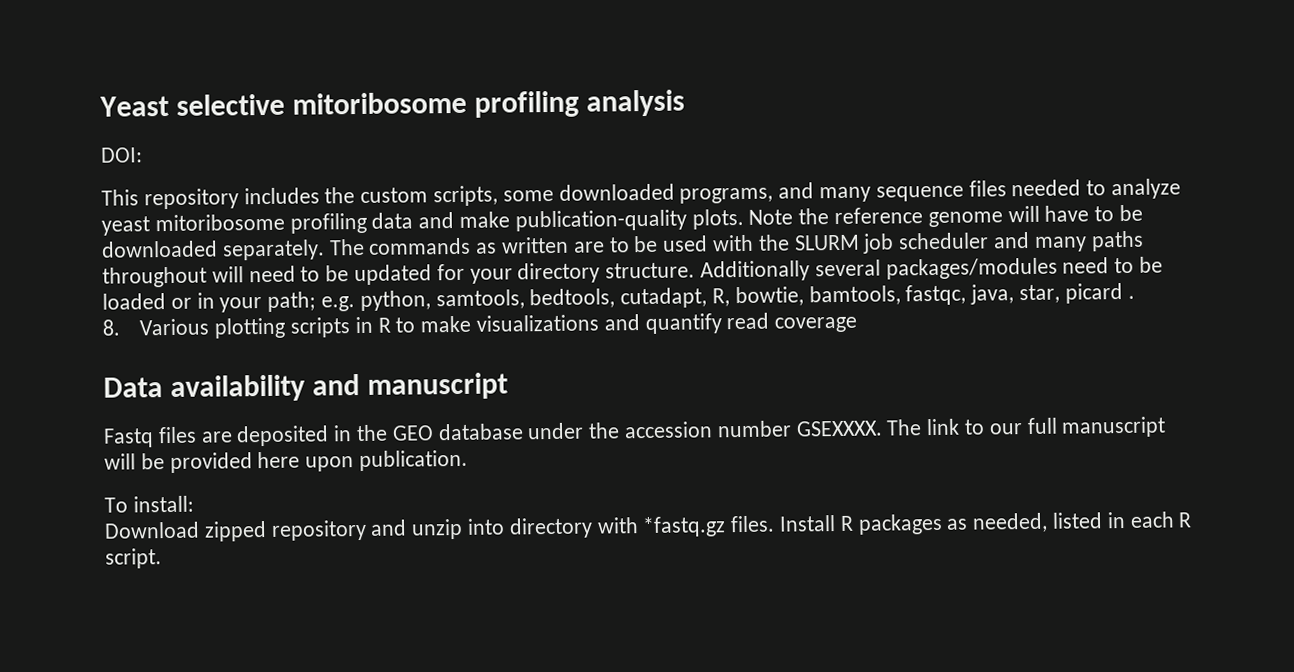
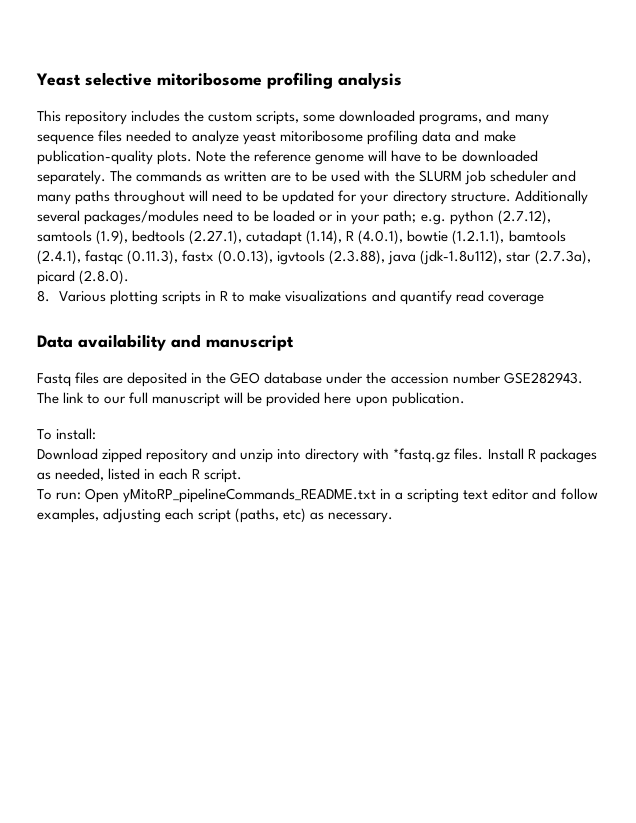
- DOI:
- Additionally several packages/modules need to be loaded or in your path; e.g. python, samtools, bedtools, cutadapt, R, bowtie, bamtools, fastqc, java, star, picard .
+ Additionally several packages/modules need to be loaded or in your path; e.g. python (2.7.12), samtools (1.9), bedtools (2.27.1), cutadapt (1.14), R (4.0.1), bowtie (1.2.1.1), bamtools (2.4.1), fastqc (0.11.3), fastx (0.0.13), igvtools (2.3.88), java (jdk-1.8u112), star (2.7.3a), picard (2.8.0).
- Fastq files are deposited in the GEO database under the accession number GSEXXXX.
+ Fastq files are deposited in the GEO database under the accession number GSE282943.
+ To run: Open yMitoRP_pipelineCommands_README.txt in a scripting text editor and follow examples, adjusting each script (paths, etc) as necessary.

